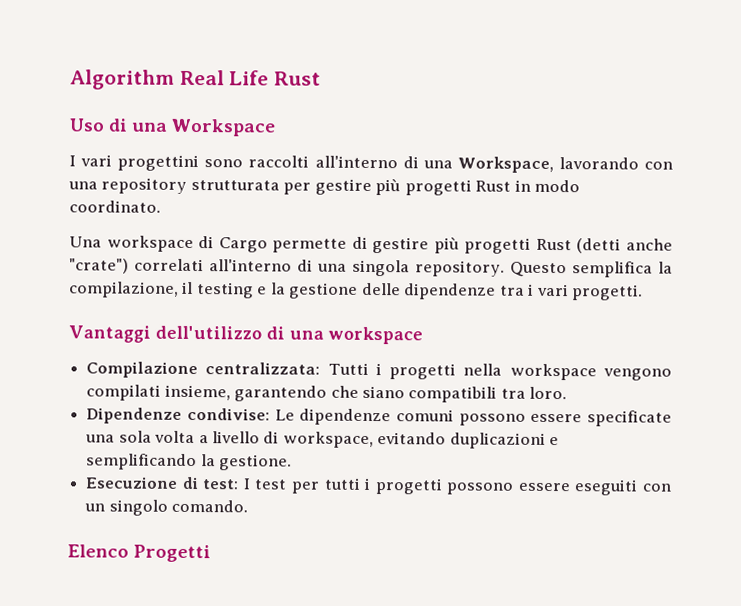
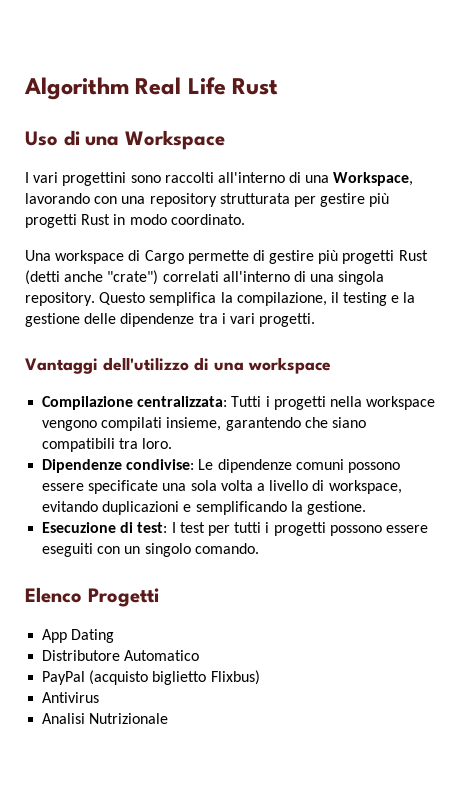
+ App Dating
+ Distributore Automatico
+ PayPal (acquisto biglietto Flixbus)
+ Antivirus
+ Analisi Nutrizionale

